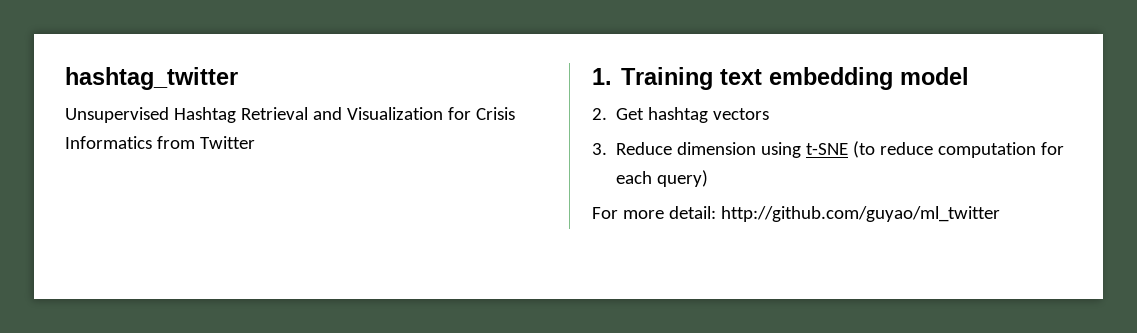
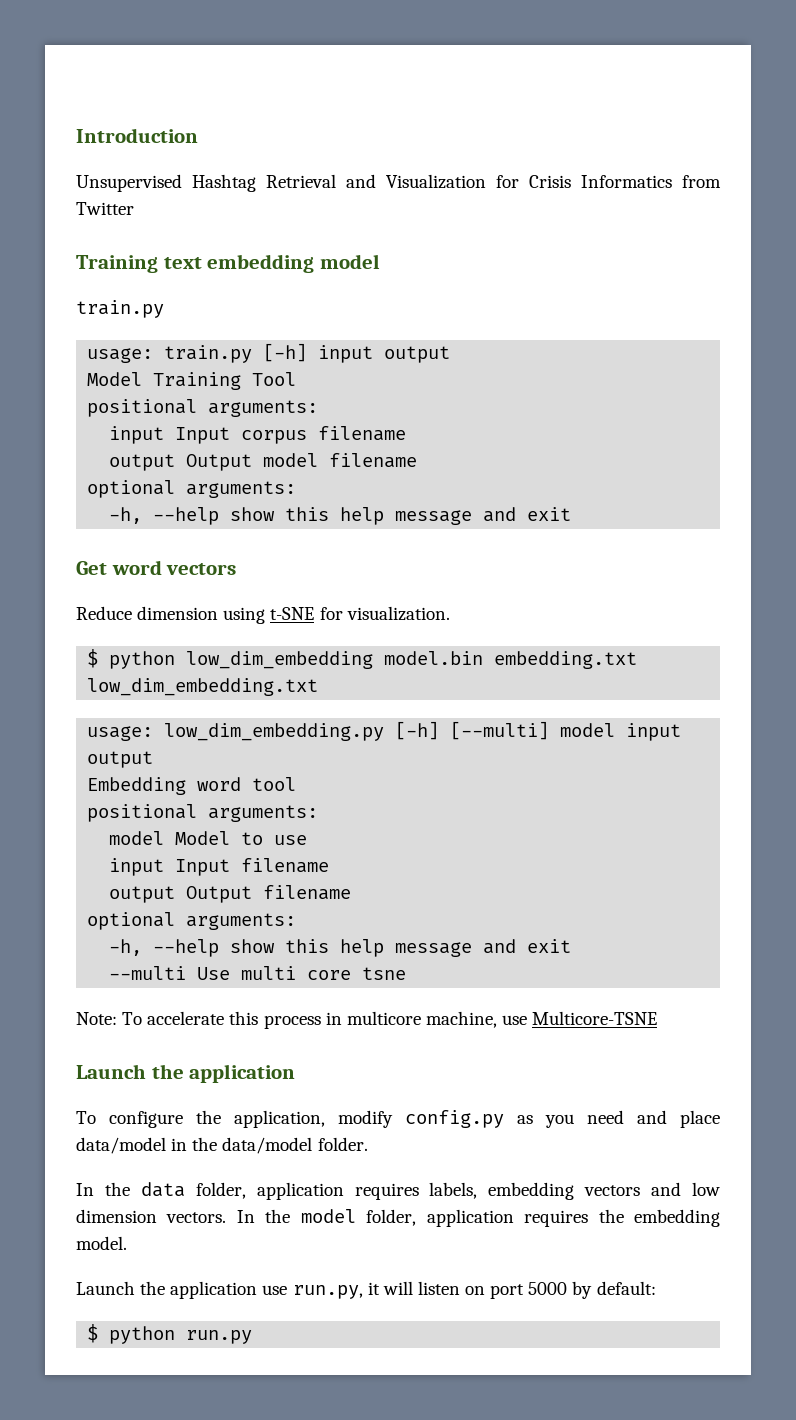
- hashtag_twitter
+ Introduction
- 1. Training text embedding model
- 2. Get hashtag vectors
+ Training text embedding model
+ train.py
+ usage: train.py [-h] input output
+ Model Training Tool
+ positional arguments:
+ input Input corpus filename
+ output Output model filename
+ optional arguments:
+ -h, --help show this help message and exit
+ Get word vectors
- 3. Reduce dimension using t-SNE (to reduce computation for each query)
- For more detail: http://github.com/guyao/ml_twitter
+ Reduce dimension using t-SNE for visualization.
+ $ python low_dim_embedding model.bin embedding.txt low_dim_embedding.txt
+ usage: low_dim_embedding.py [-h] [--multi] model input output
+ Embedding word tool
+ positional arguments:
+ model Model to use
+ input Input filename
+ output Output filename
+ optional arguments:
+ -h, --help show this help message and exit
+ --multi Use multi core tsne
+ Note: To accelerate this process in multicore machine, use Multicore-TSNE
+ Launch the application
+ To configure the application, modify config.py as you need and place data/model in the data/model folder.
+ In the data folder, application requires labels, embedding vectors and low dimension vectors. In the model folder, application requires the embedding model.
+ Launch the application use run.py, it will listen on port 5000 by default:
+ $ python run.py

